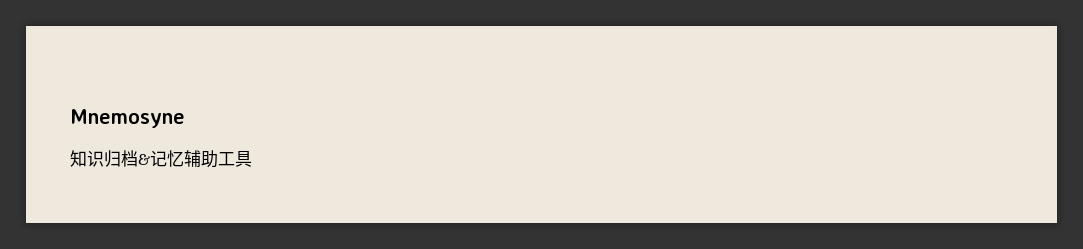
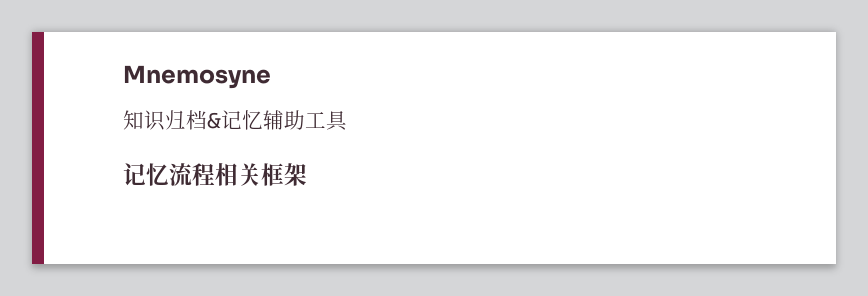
+ 记忆流程相关框架

